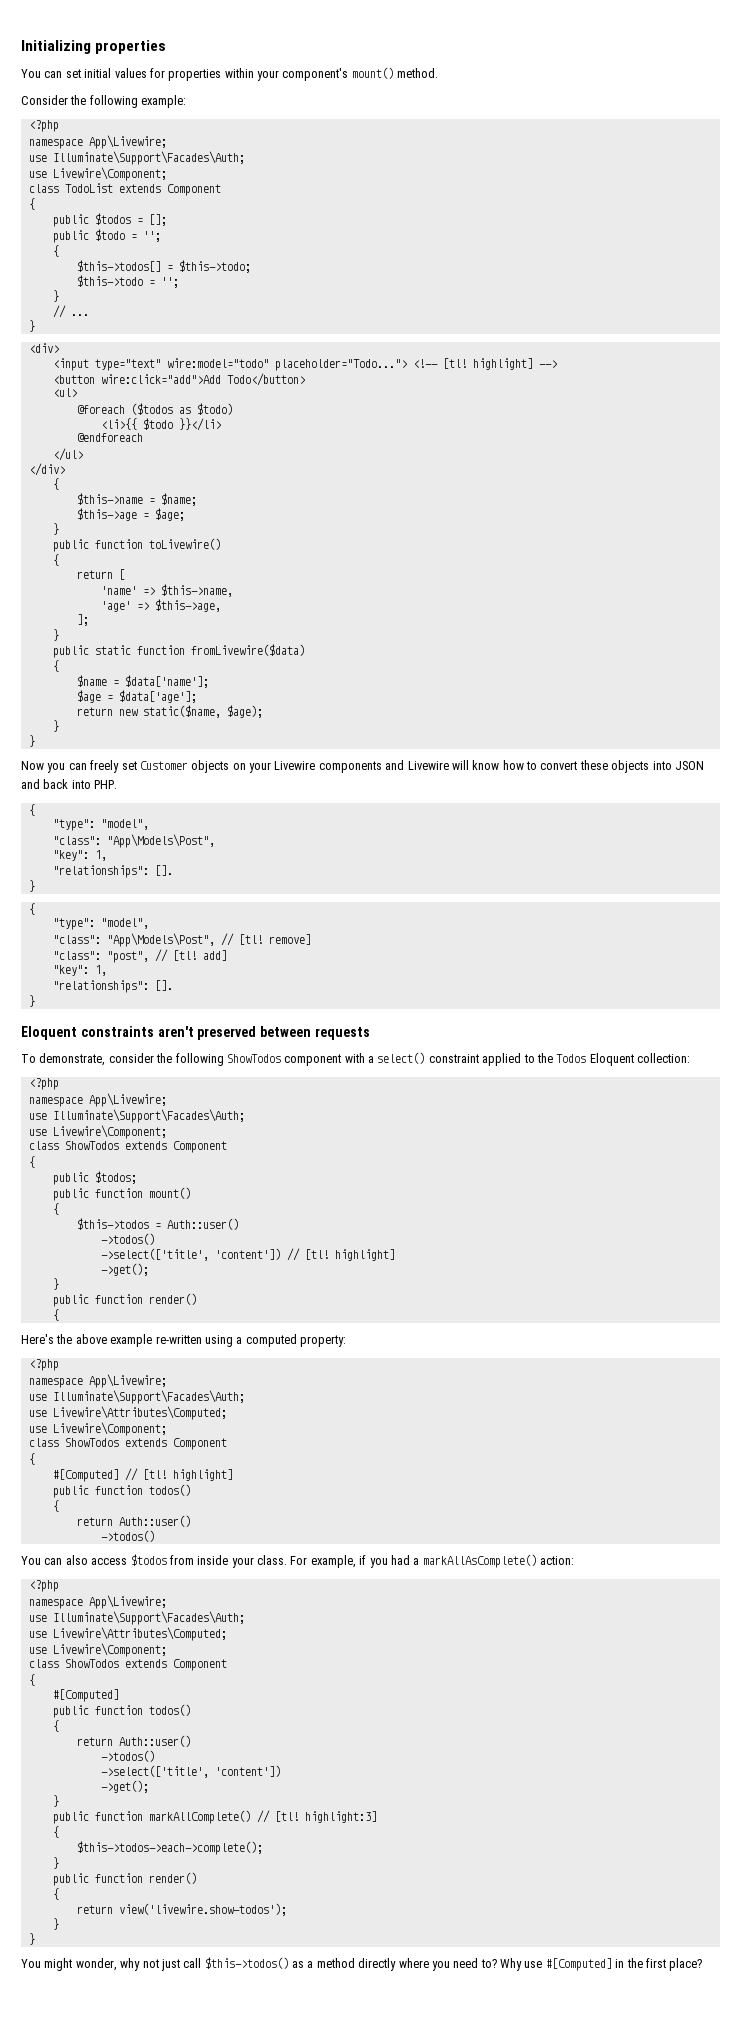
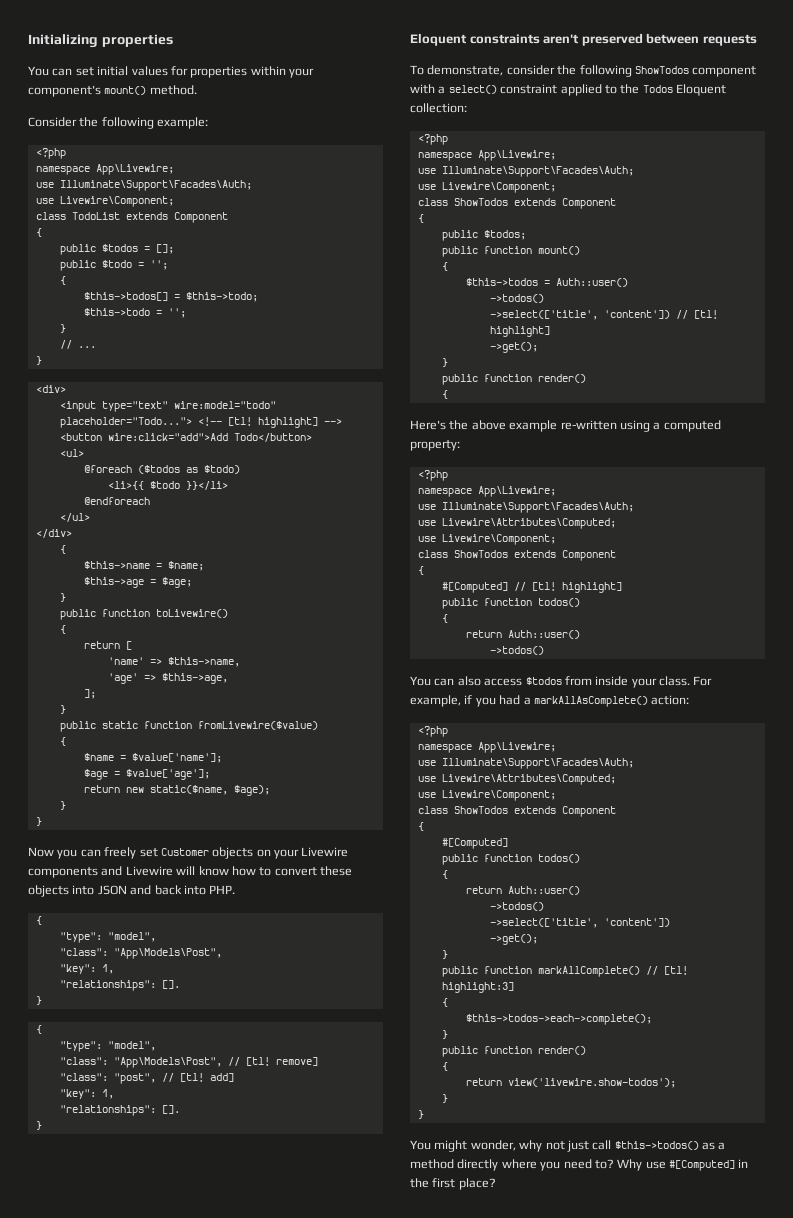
- public static function fromLivewire($data)
+ public static function fromLivewire($value)
- $name = $data['name'];
+ $name = $value['name'];
- $age = $data['age'];
+ $age = $value['age'];

